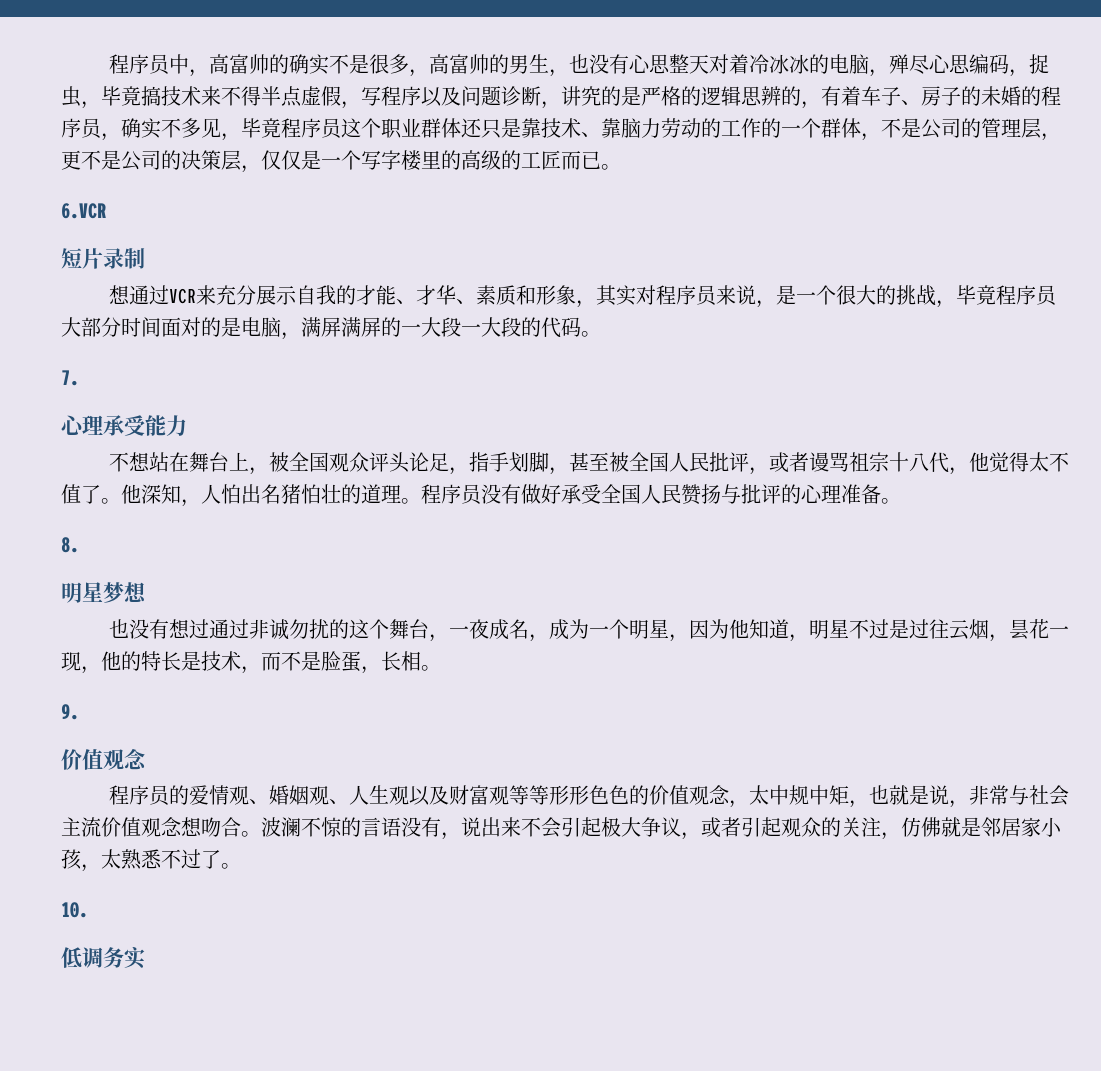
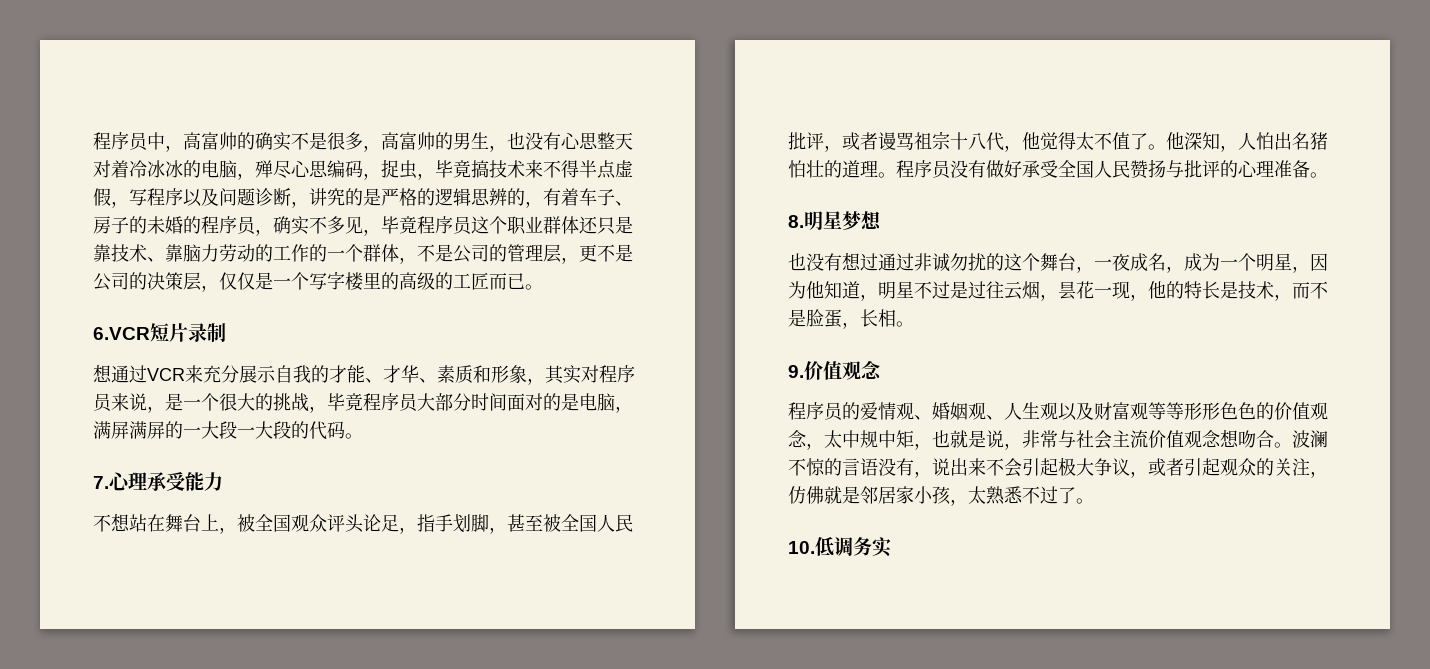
- 6.VCR
- 短片录制
+ 6.VCR短片录制
- 7.
- 心理承受能力
+ 7.心理承受能力
- 8.
- 明星梦想
+ 8.明星梦想
- 9.
- 价值观念
+ 9.价值观念
- 10.
- 低调务实
+ 10.低调务实

